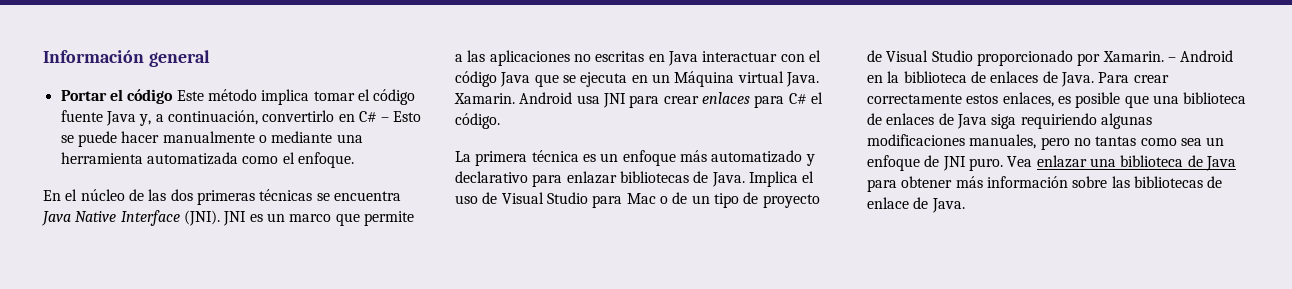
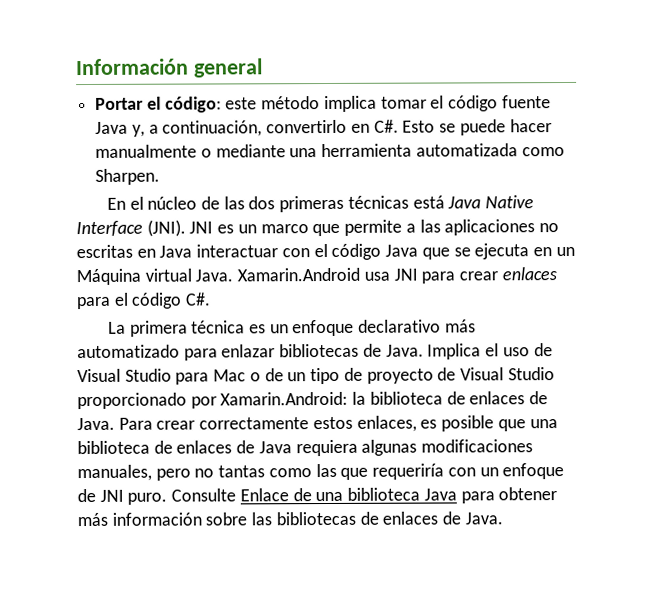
- Portar el código Este método implica tomar el código fuente Java y, a continuación, convertirlo en C# – Esto se puede hacer manualmente o mediante una herramienta automatizada como el enfoque.
+ Portar el código: este método implica tomar el código fuente Java y, a continuación, convertirlo en C#. Esto se puede hacer manualmente o mediante una herramienta automatizada como Sharpen.
- En el núcleo de las dos primeras técnicas se encuentra Java Native Interface (JNI).
+ En el núcleo de las dos primeras técnicas está Java Native Interface (JNI).
- Xamarin. Android usa JNI para crear enlaces para C# el código.
+ Xamarin.Android usa JNI para crear enlaces para el código C#.
- La primera técnica es un enfoque más automatizado y declarativo para enlazar bibliotecas de Java.
+ La primera técnica es un enfoque declarativo más automatizado para enlazar bibliotecas de Java.
- Implica el uso de Visual Studio para Mac o de un tipo de proyecto de Visual Studio proporcionado por Xamarin. – Android en la biblioteca de enlaces de Java.
+ Implica el uso de Visual Studio para Mac o de un tipo de proyecto de Visual Studio proporcionado por Xamarin.Android: la biblioteca de enlaces de Java.
- Para crear correctamente estos enlaces, es posible que una biblioteca de enlaces de Java siga requiriendo algunas modificaciones manuales, pero no tantas como sea un enfoque de JNI puro.
+ Para crear correctamente estos enlaces, es posible que una biblioteca de enlaces de Java requiera algunas modificaciones manuales, pero no tantas como las que requeriría con un enfoque de JNI puro.
- Vea enlazar una biblioteca de Java para obtener más información sobre las bibliotecas de enlace de Java.
+ Consulte Enlace de una biblioteca Java para obtener más información sobre las bibliotecas de enlaces de Java.

